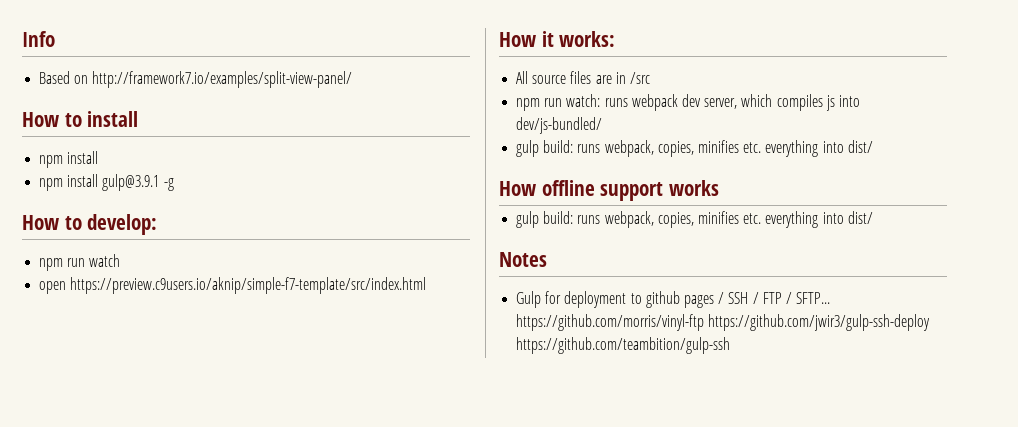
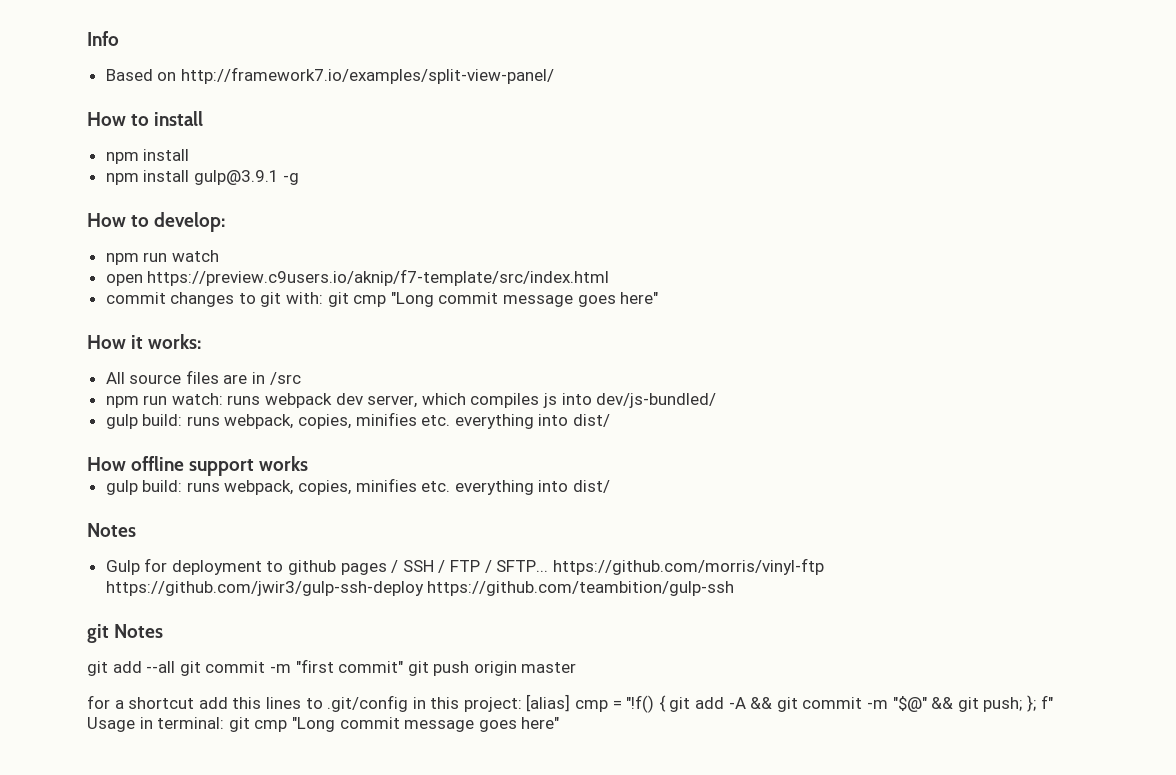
- open https://preview.c9users.io/aknip/simple-f7-template/src/index.html
+ open https://preview.c9users.io/aknip/f7-template/src/index.html
+ commit changes to git with: git cmp "Long commit message goes here"
+ git Notes
+ git add --all git commit -m "first commit" git push origin master
+ for a shortcut add this lines to .git/config in this project: [alias] cmp = "!f() { git add -A && git commit -m "$@" && git push; }; f" Usage in terminal: git cmp "Long commit message goes here"

